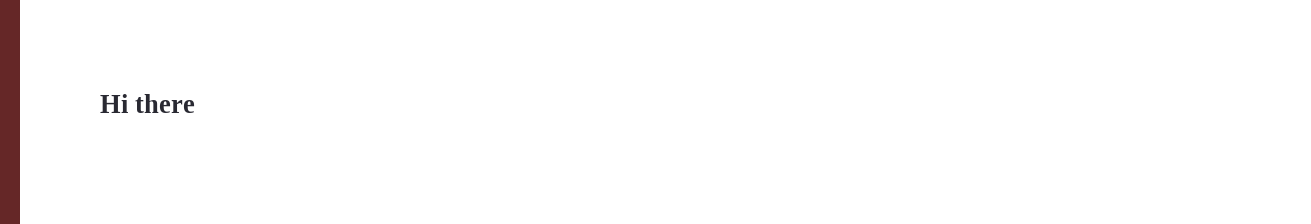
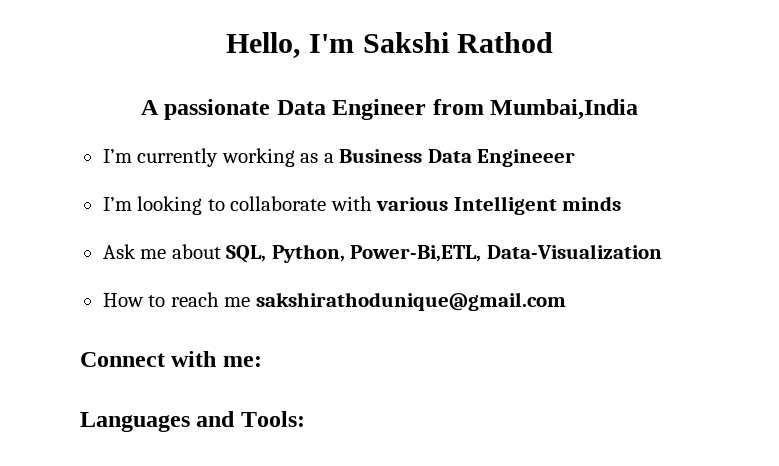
- Hi there
+ Hello, I'm Sakshi Rathod
+ A passionate Data Engineer from Mumbai,India
+ I’m currently working as a Business Data Engineeer
+ I’m looking to collaborate with various Intelligent minds
+ Ask me about SQL, Python, Power-Bi,ETL, Data-Visualization
+ How to reach me sakshirathodunique@gmail.com
+ Connect with me:
+ Languages and Tools:

